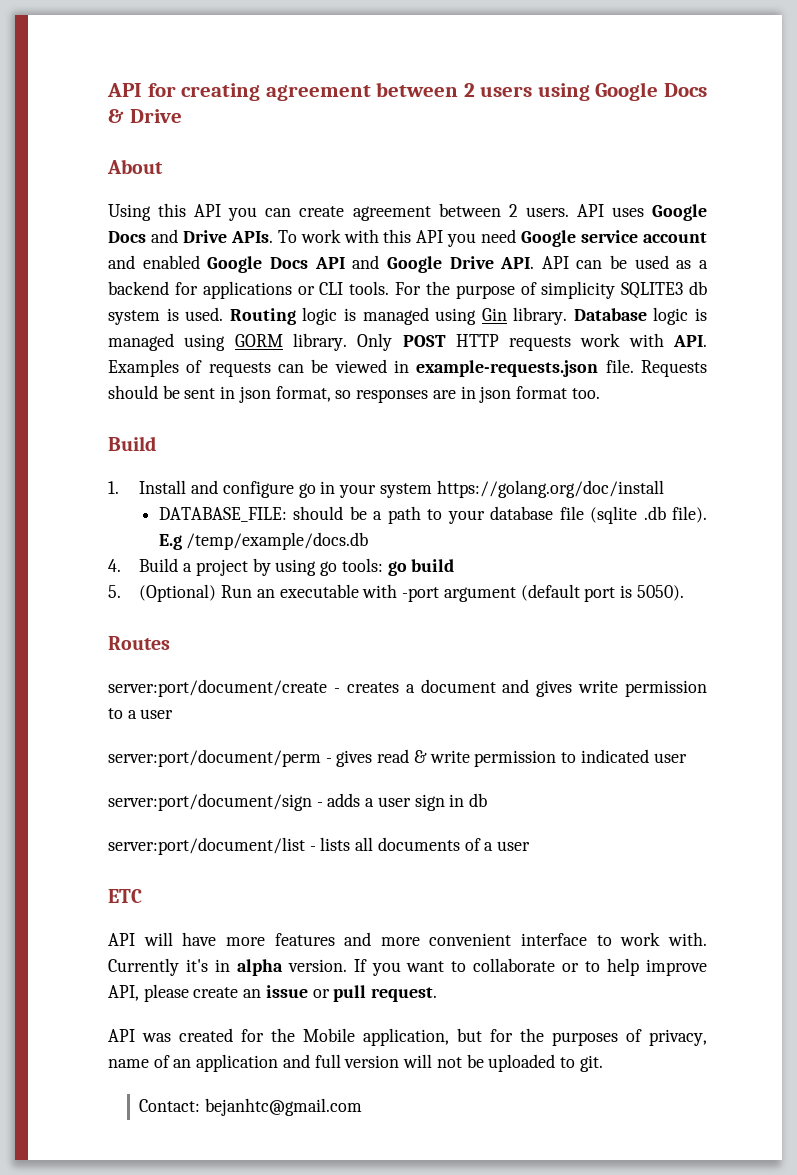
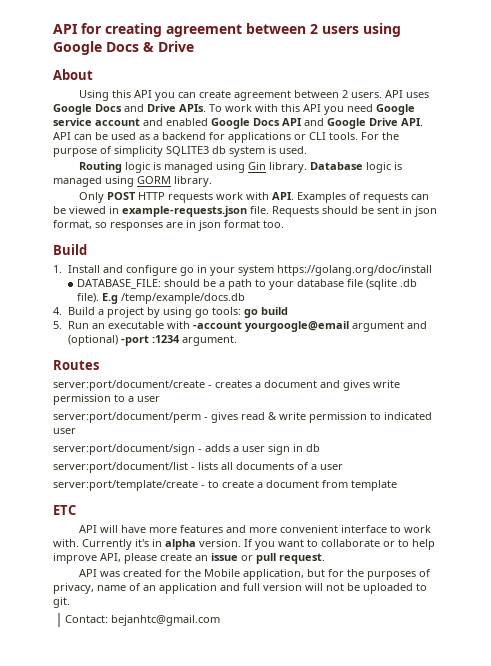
- For the purpose of simplicity SQLITE3 db system is used. Routing logic is managed using Gin library.
+ For the purpose of simplicity SQLITE3 db system is used.
+ Routing logic is managed using Gin library.
- Database logic is managed using GORM library. Only POST HTTP requests work with API. Examples of requests can be viewed in example-requests.json file.
+ Database logic is managed using GORM library.
+ Only POST HTTP requests work with API. Examples of requests can be viewed in example-requests.json file.
- 5. (Optional) Run an executable with -port argument (default port is 5050).
+ 5. Run an executable with -account yourgoogle@email argument and (optional) -port :1234 argument.
+ server:port/template/create - to create a document from template

